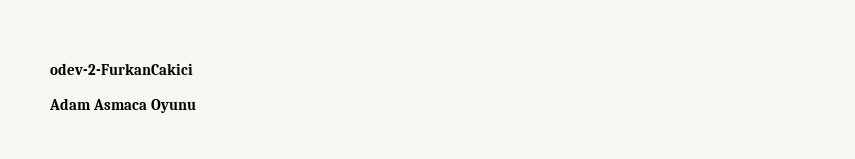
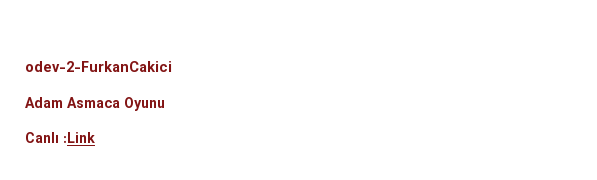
+ Canlı :Link

